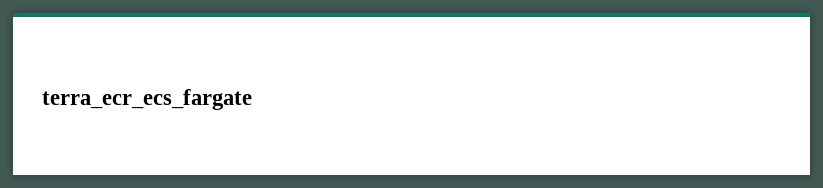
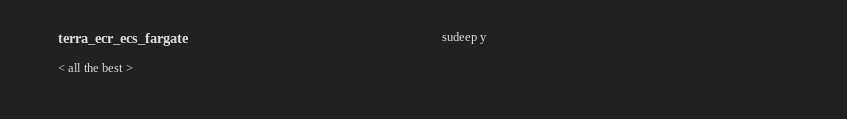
+ < all the best >
+ sudeep y

